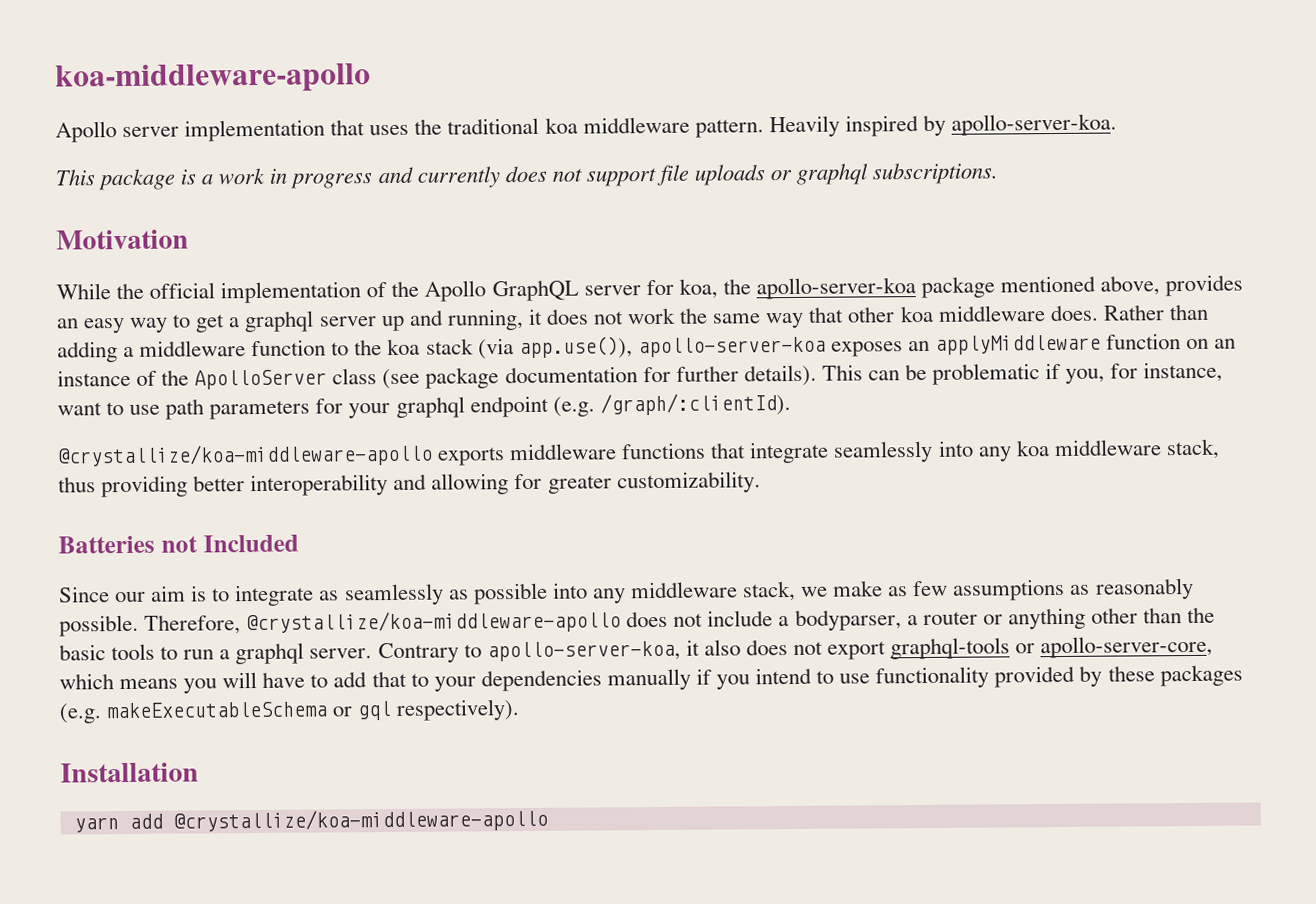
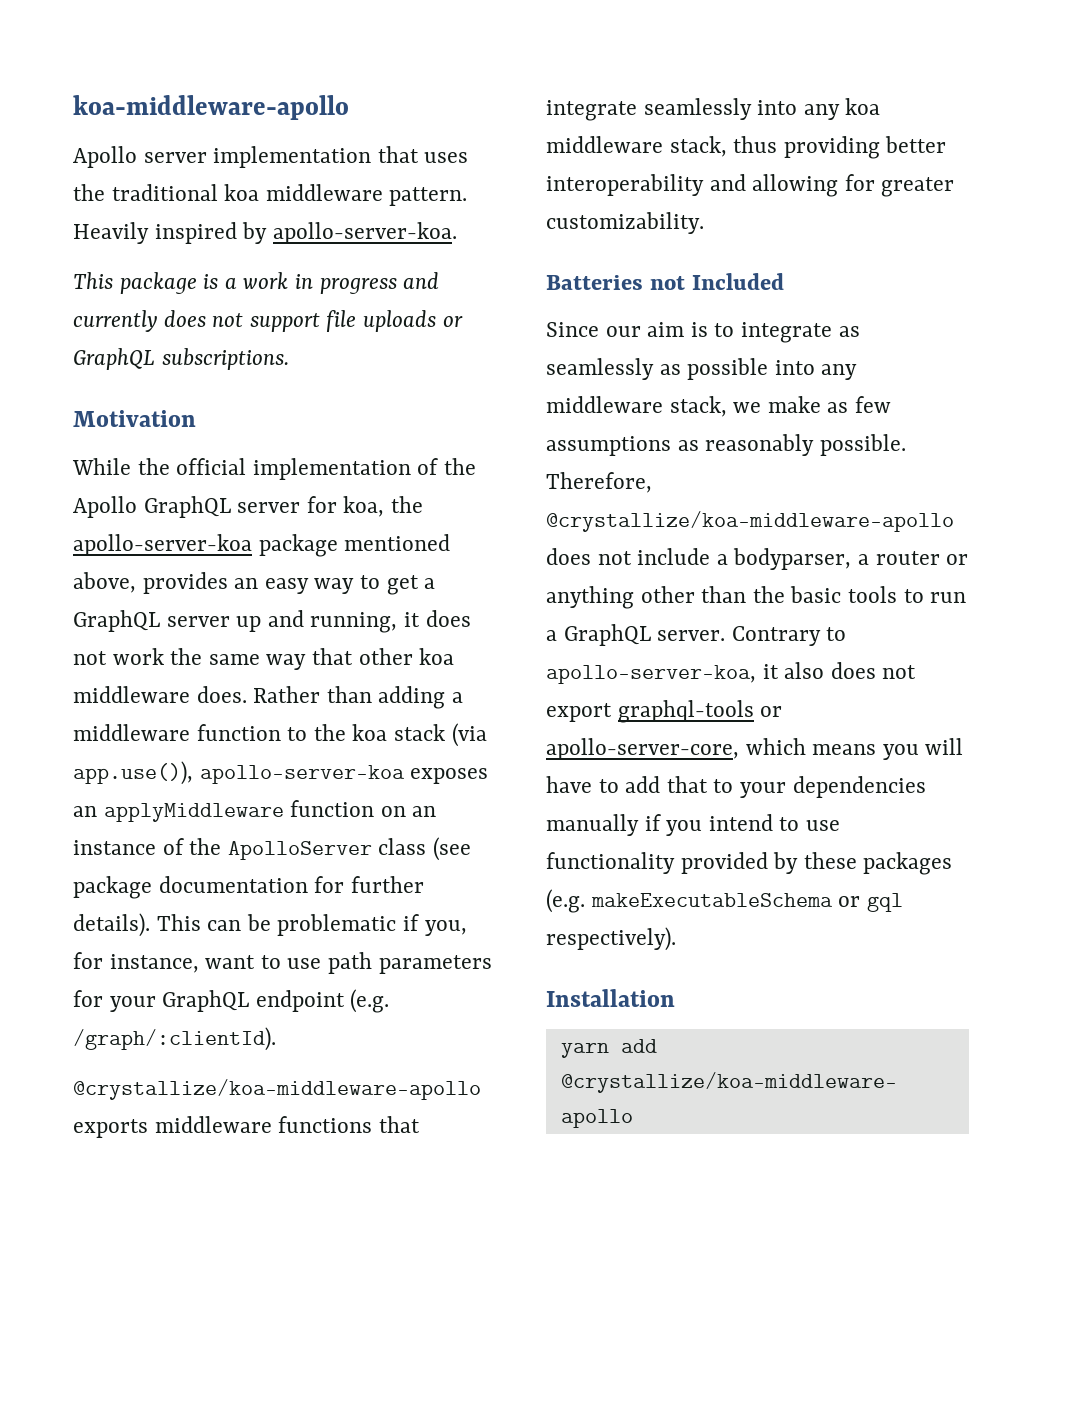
- This package is a work in progress and currently does not support file uploads or graphql subscriptions.
+ This package is a work in progress and currently does not support file uploads or GraphQL subscriptions.
- While the official implementation of the Apollo GraphQL server for koa, the apollo-server-koa package mentioned above, provides an easy way to get a graphql server up and running, it does not work the same way that other koa middleware does.
+ While the official implementation of the Apollo GraphQL server for koa, the apollo-server-koa package mentioned above, provides an easy way to get a GraphQL server up and running, it does not work the same way that other koa middleware does.
- This can be problematic if you, for instance, want to use path parameters for your graphql endpoint (e.g. /graph/:clientId).
+ This can be problematic if you, for instance, want to use path parameters for your GraphQL endpoint (e.g. /graph/:clientId).
- Therefore, @crystallize/koa-middleware-apollo does not include a bodyparser, a router or anything other than the basic tools to run a graphql server.
+ Therefore, @crystallize/koa-middleware-apollo does not include a bodyparser, a router or anything other than the basic tools to run a GraphQL server.

